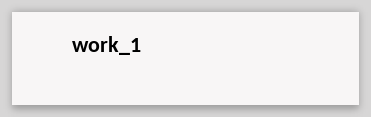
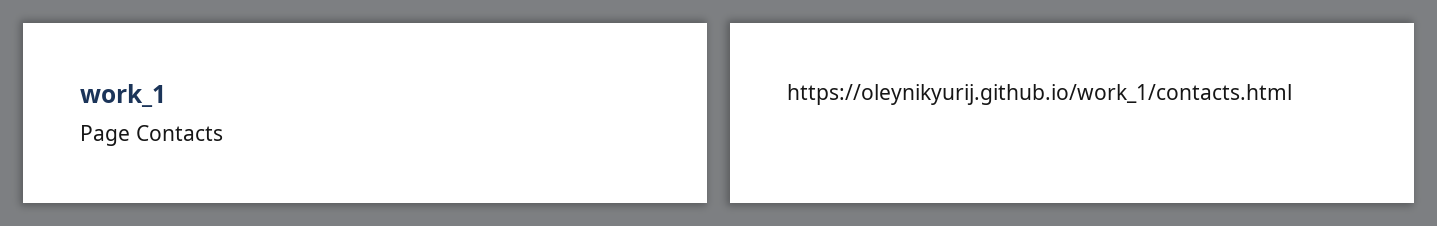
+ Page Contacts https://oleynikyurij.github.io/work_1/contacts.html

